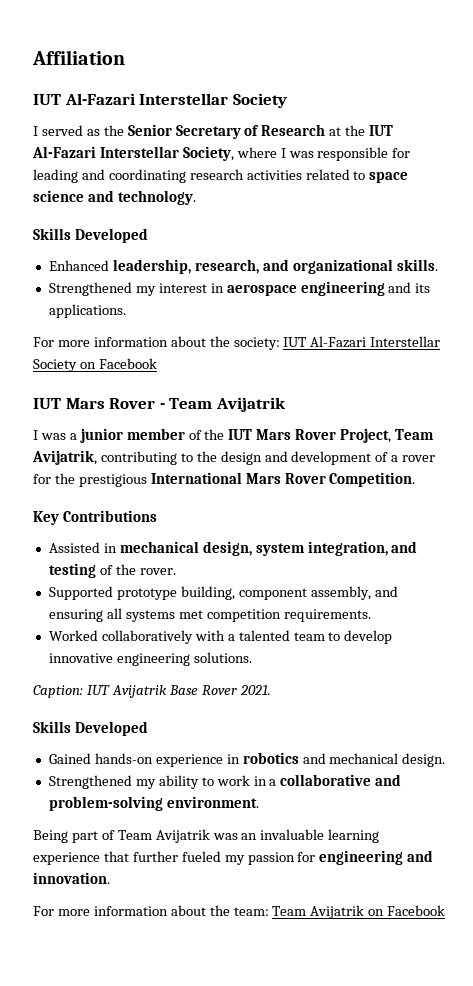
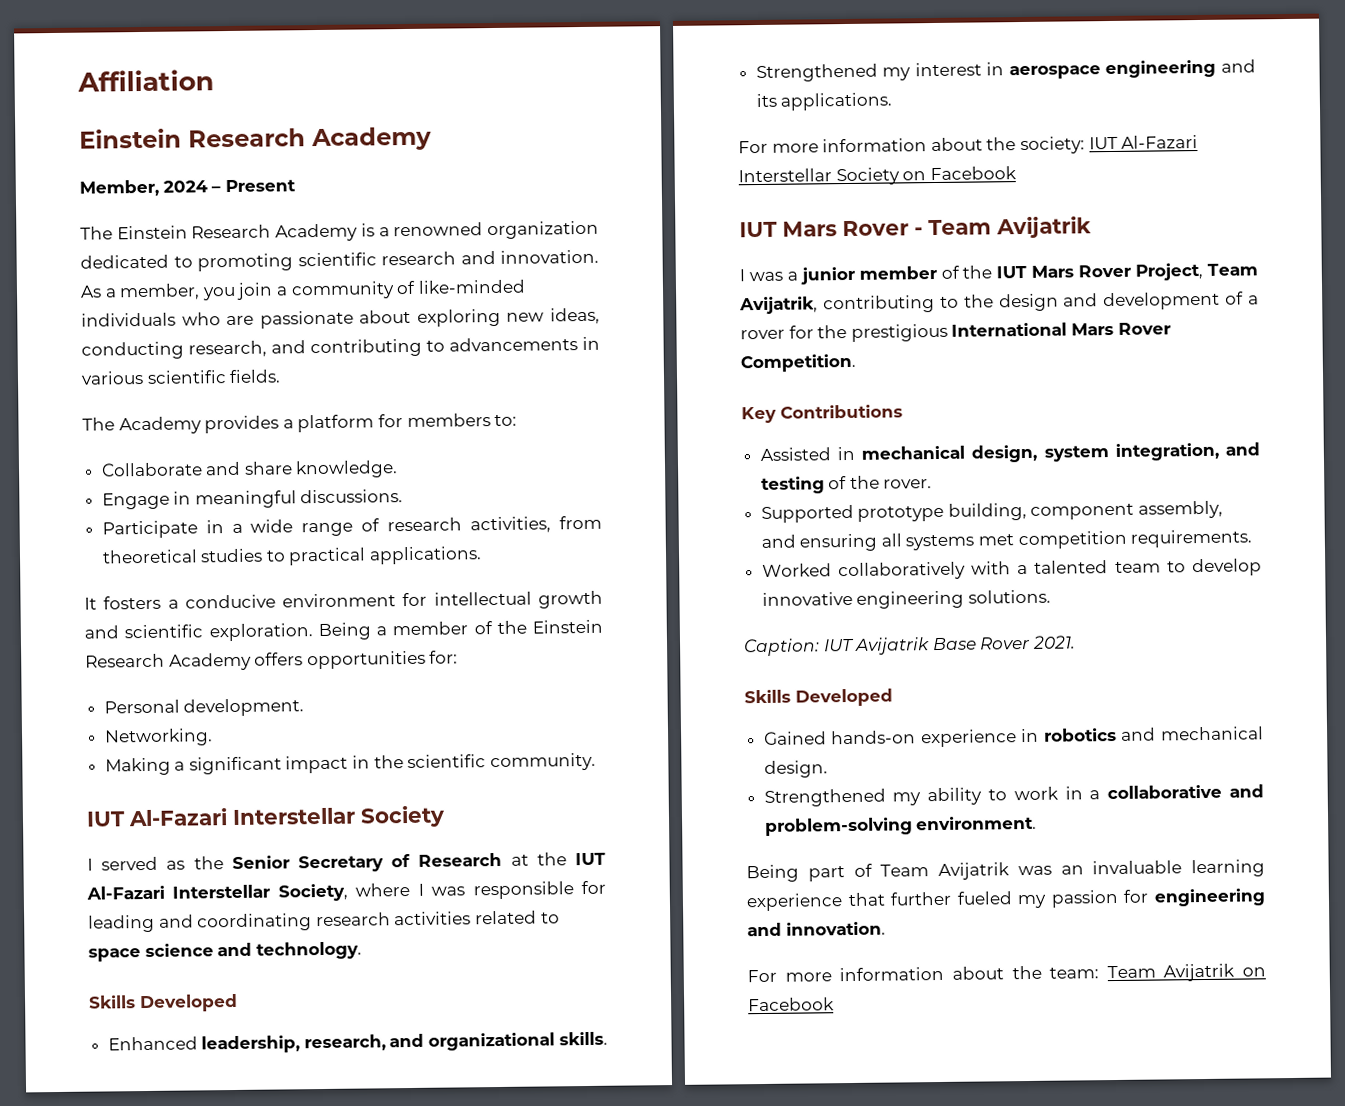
  Affiliation
+ Einstein Research Academy
+ Member, 2024 – Present
+ The Einstein Research Academy is a renowned organization dedicated to promoting scientific research and innovation. As a member, you join a community of like-minded individuals who are passionate about exploring new ideas, conducting research, and contributing to advancements in various scientific fields.
+ The Academy provides a platform for members to:
+ Collaborate and share knowledge.
+ Engage in meaningful discussions.
+ Participate in a wide range of research activities, from theoretical studies to practical applications.
+ It fosters a conducive environment for intellectual growth and scientific exploration. Being a member of the Einstein Research Academy offers opportunities for:
+ Personal development.
+ Networking.
+ Making a significant impact in the scientific community.

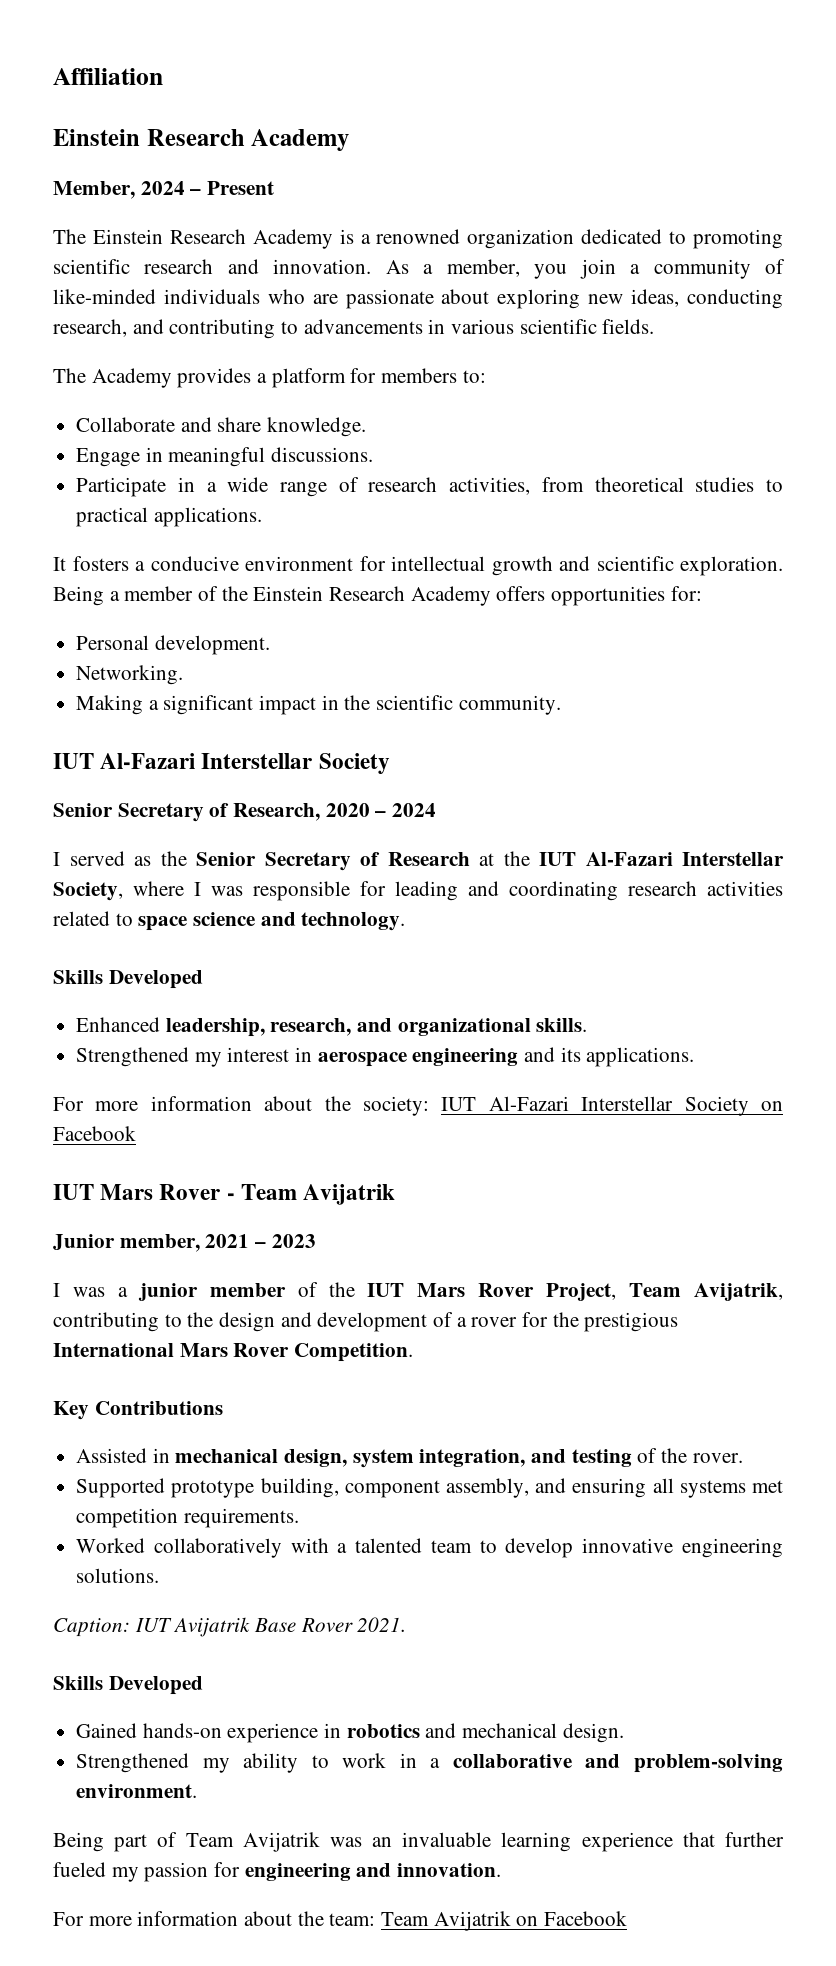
+ Senior Secretary of Research, 2020 – 2024
+ Junior member, 2021 – 2023

